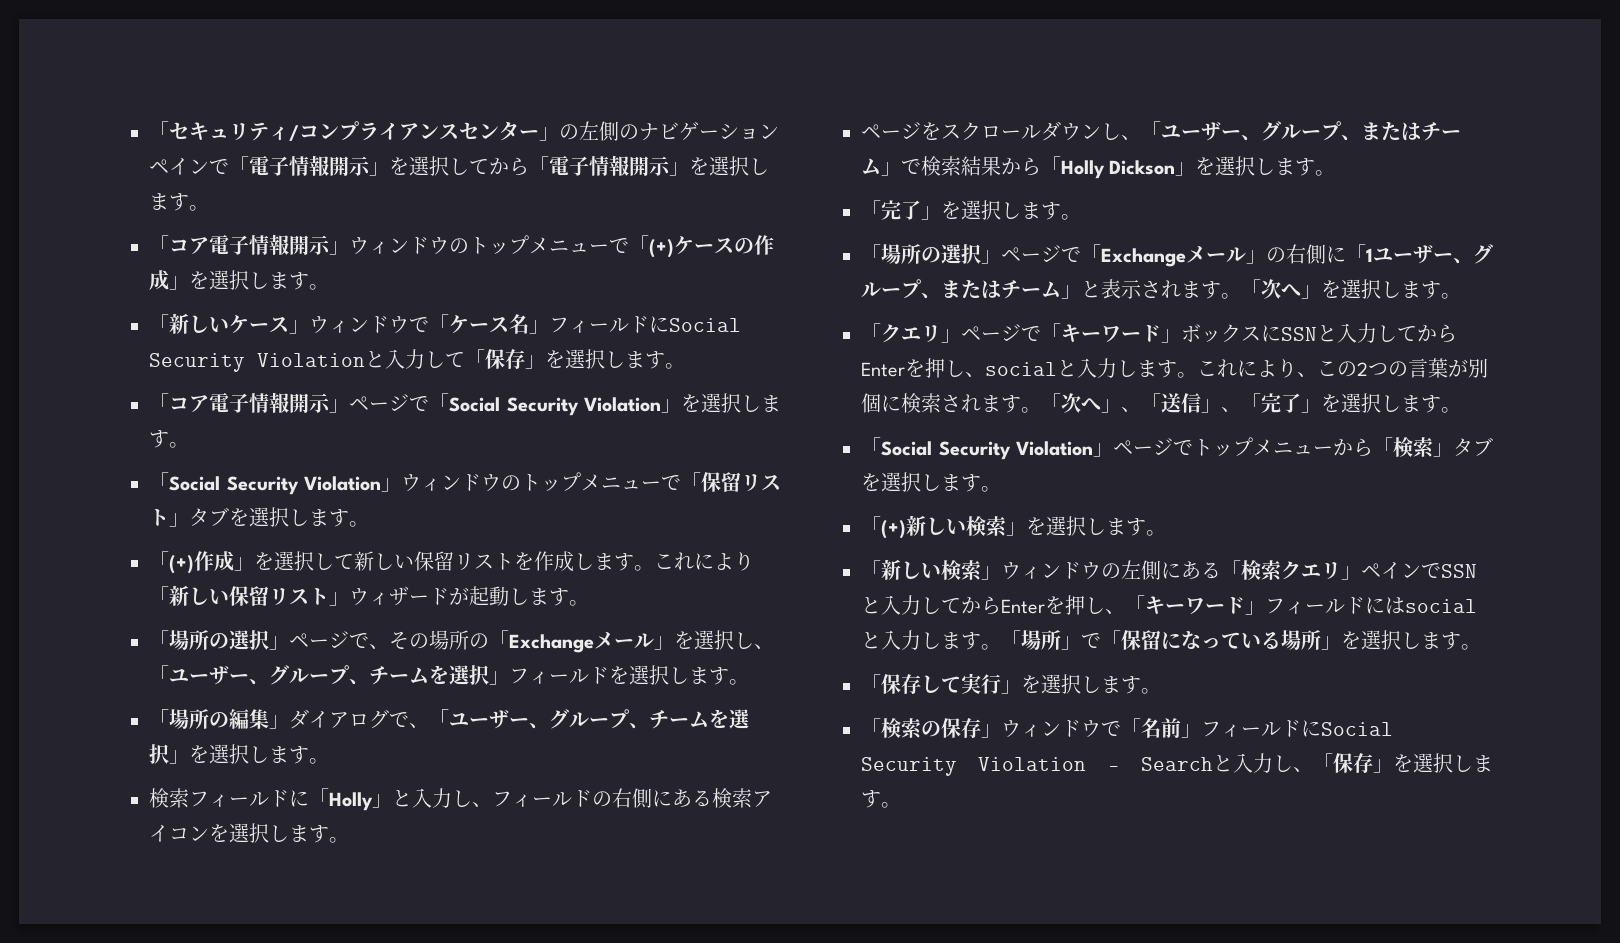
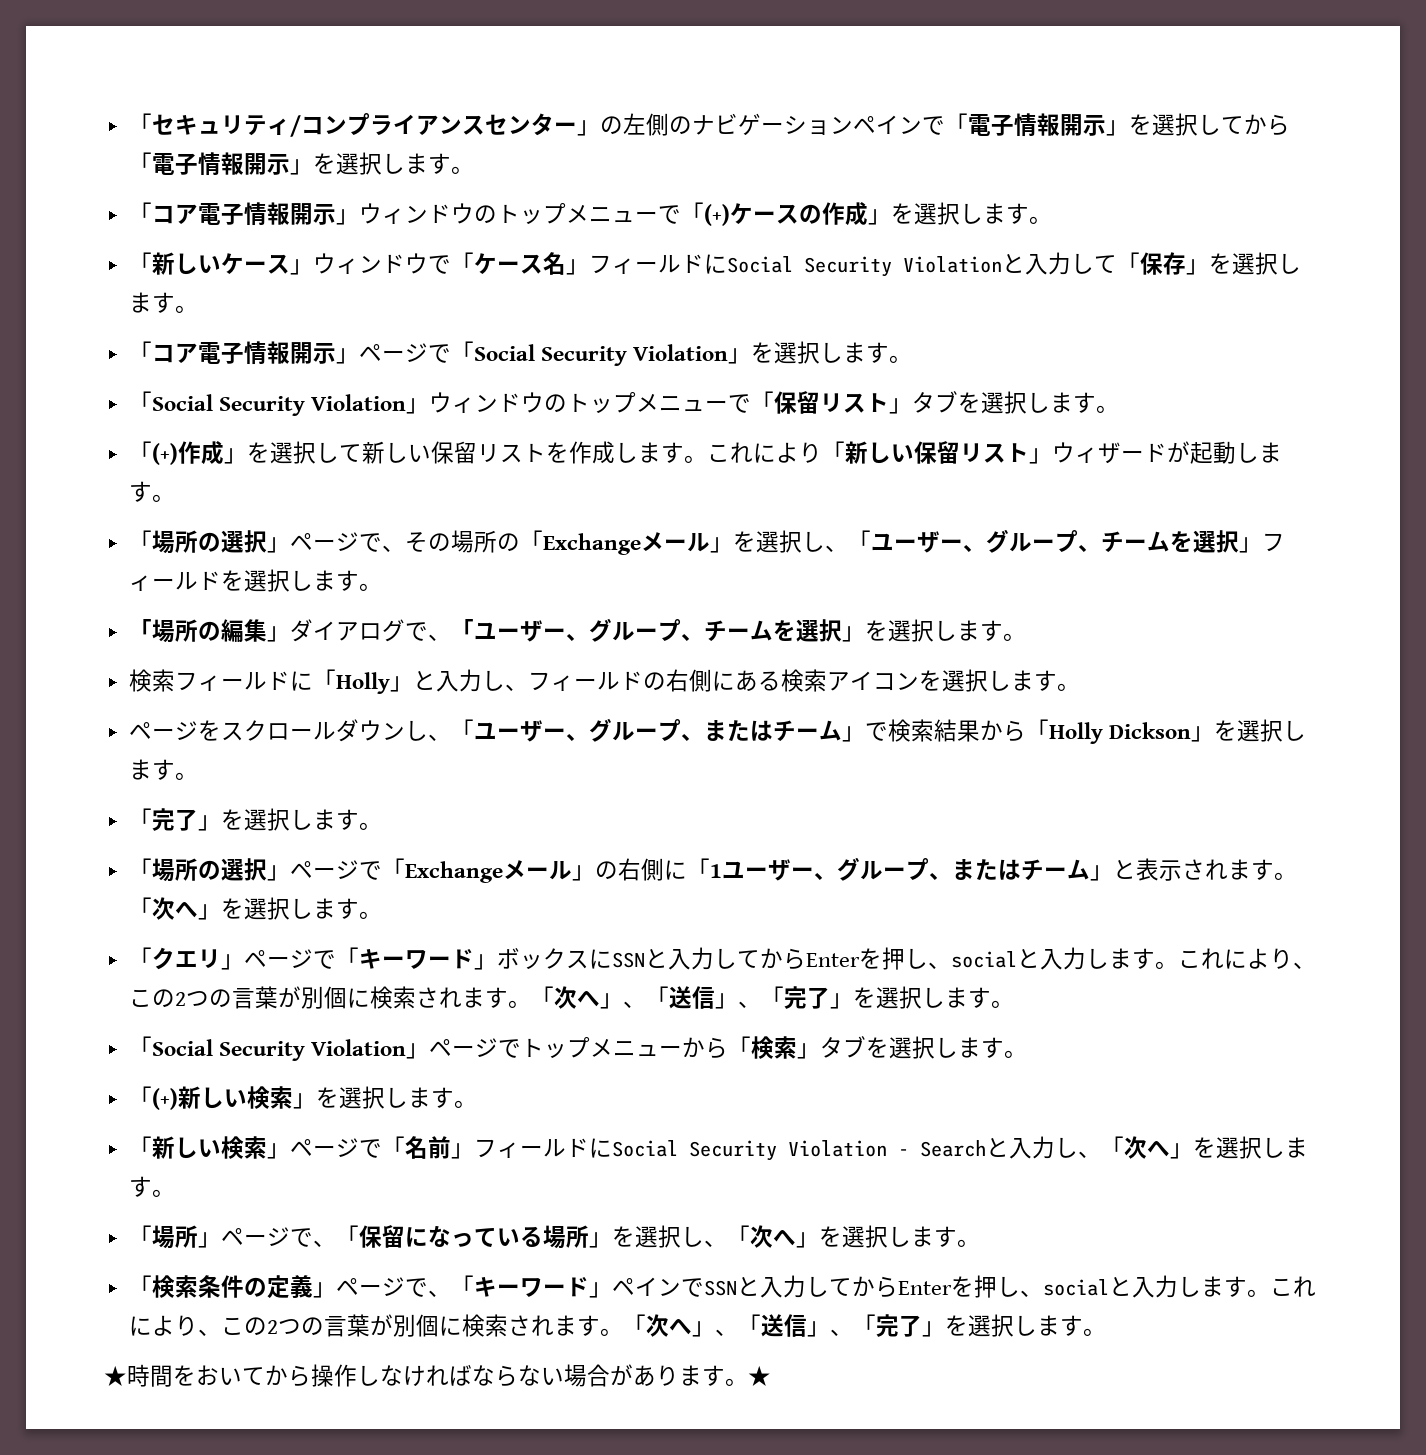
- 「新しい検索」ウィンドウの左側にある「検索クエリ」ペインでSSNと入力してからEnterを押し、「キーワード」フィールドにはsocialと入力します。「場所」で「保留になっている場所」を選択します。
- 「保存して実行」を選択します。
- 「検索の保存」ウィンドウで「名前」フィールドにSocial Security Violation - Searchと入力し、「保存」を選択します。
+ 「新しい検索」ページで「名前」フィールドにSocial Security Violation - Searchと入力し、「次へ」を選択します。
+ 「場所」ページで、「保留になっている場所」を選択し、「次へ」を選択します。
+ 「検索条件の定義」ページで、「キーワード」ペインでSSNと入力してからEnterを押し、socialと入力します。これにより、この2つの言葉が別個に検索されます。「次へ」、「送信」、「完了」を選択します。
+ ★時間をおいてから操作しなければならない場合があります。★

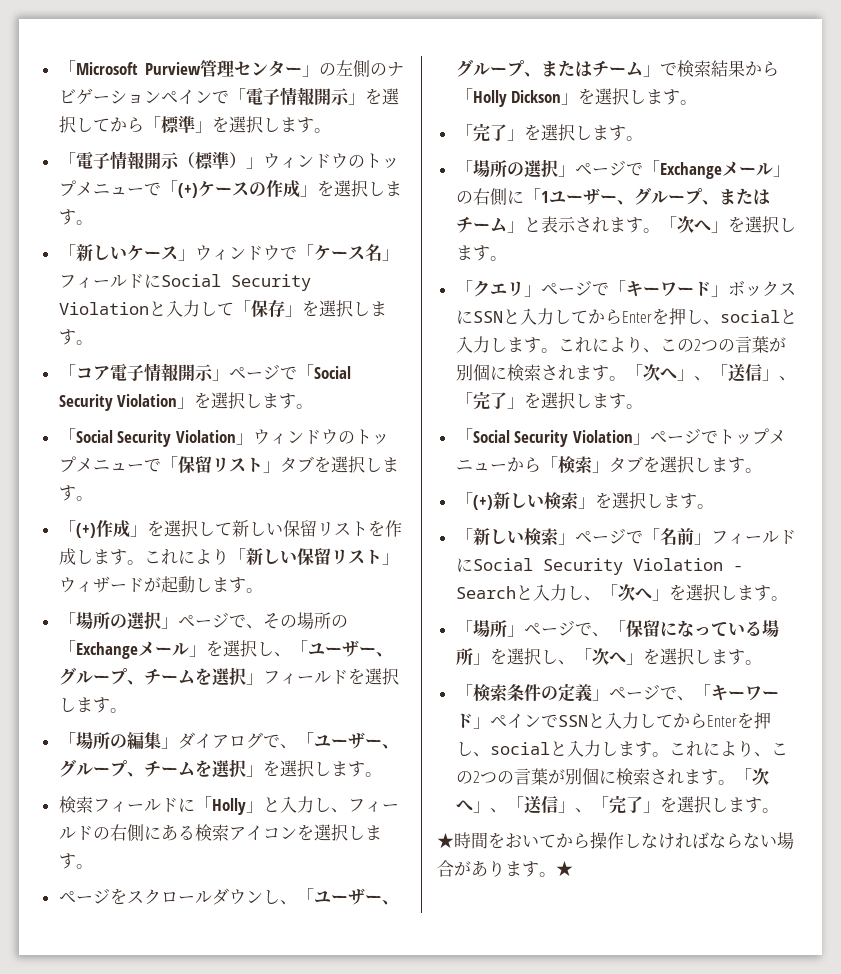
- 「セキュリティ/コンプライアンスセンター」の左側のナビゲーションペインで「電子情報開示」を選択してから「電子情報開示」を選択します。
- 「コア電子情報開示」ウィンドウのトップメニューで「(+)ケースの作成」を選択します。
+ 「Microsoft Purview管理センター」の左側のナビゲーションペインで「電子情報開示」を選択してから「標準」を選択します。
+ 「電子情報開示（標準）」ウィンドウのトップメニューで「(+)ケースの作成」を選択します。

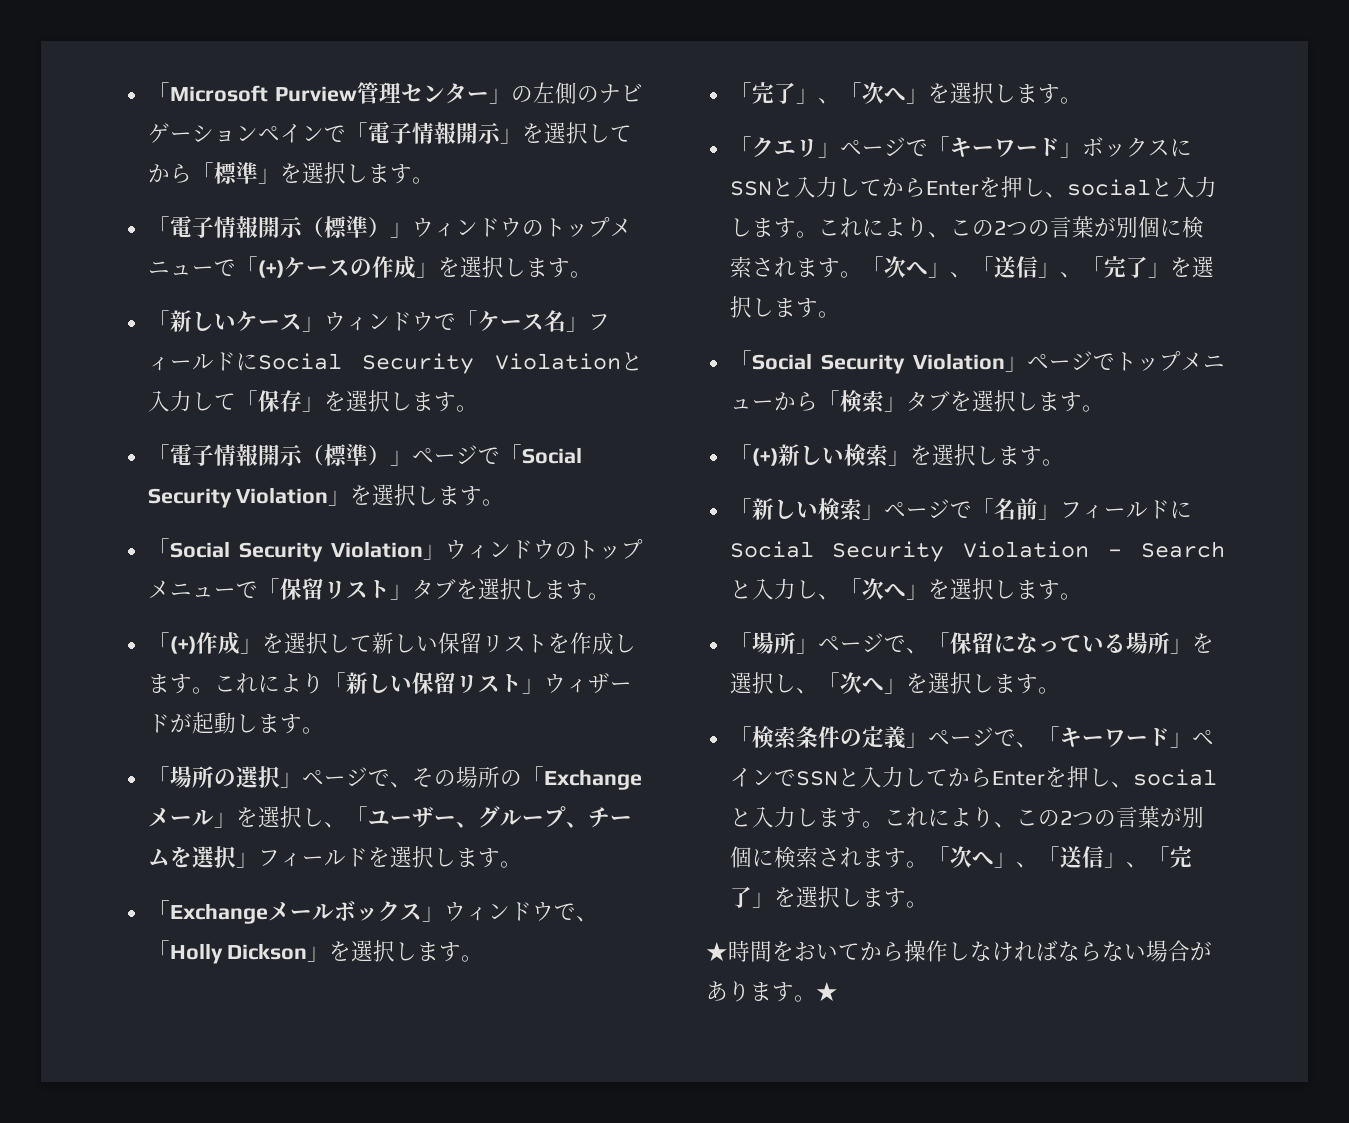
- 「コア電子情報開示」ページで「Social Security Violation」を選択します。
+ 「電子情報開示（標準）」ページで「Social Security Violation」を選択します。
- 「場所の編集」ダイアログで、「ユーザー、グループ、チームを選択」を選択します。
- 検索フィールドに「Holly」と入力し、フィールドの右側にある検索アイコンを選択します。
- ページをスクロールダウンし、「ユーザー、グループ、またはチーム」で検索結果から「Holly Dickson」を選択します。
- 「完了」を選択します。
- 「場所の選択」ページで「Exchangeメール」の右側に「1ユーザー、グループ、またはチーム」と表示されます。「次へ」を選択します。
+ 「Exchangeメールボックス」ウィンドウで、「Holly Dickson」を選択します。
+ 「完了」、「次へ」を選択します。

